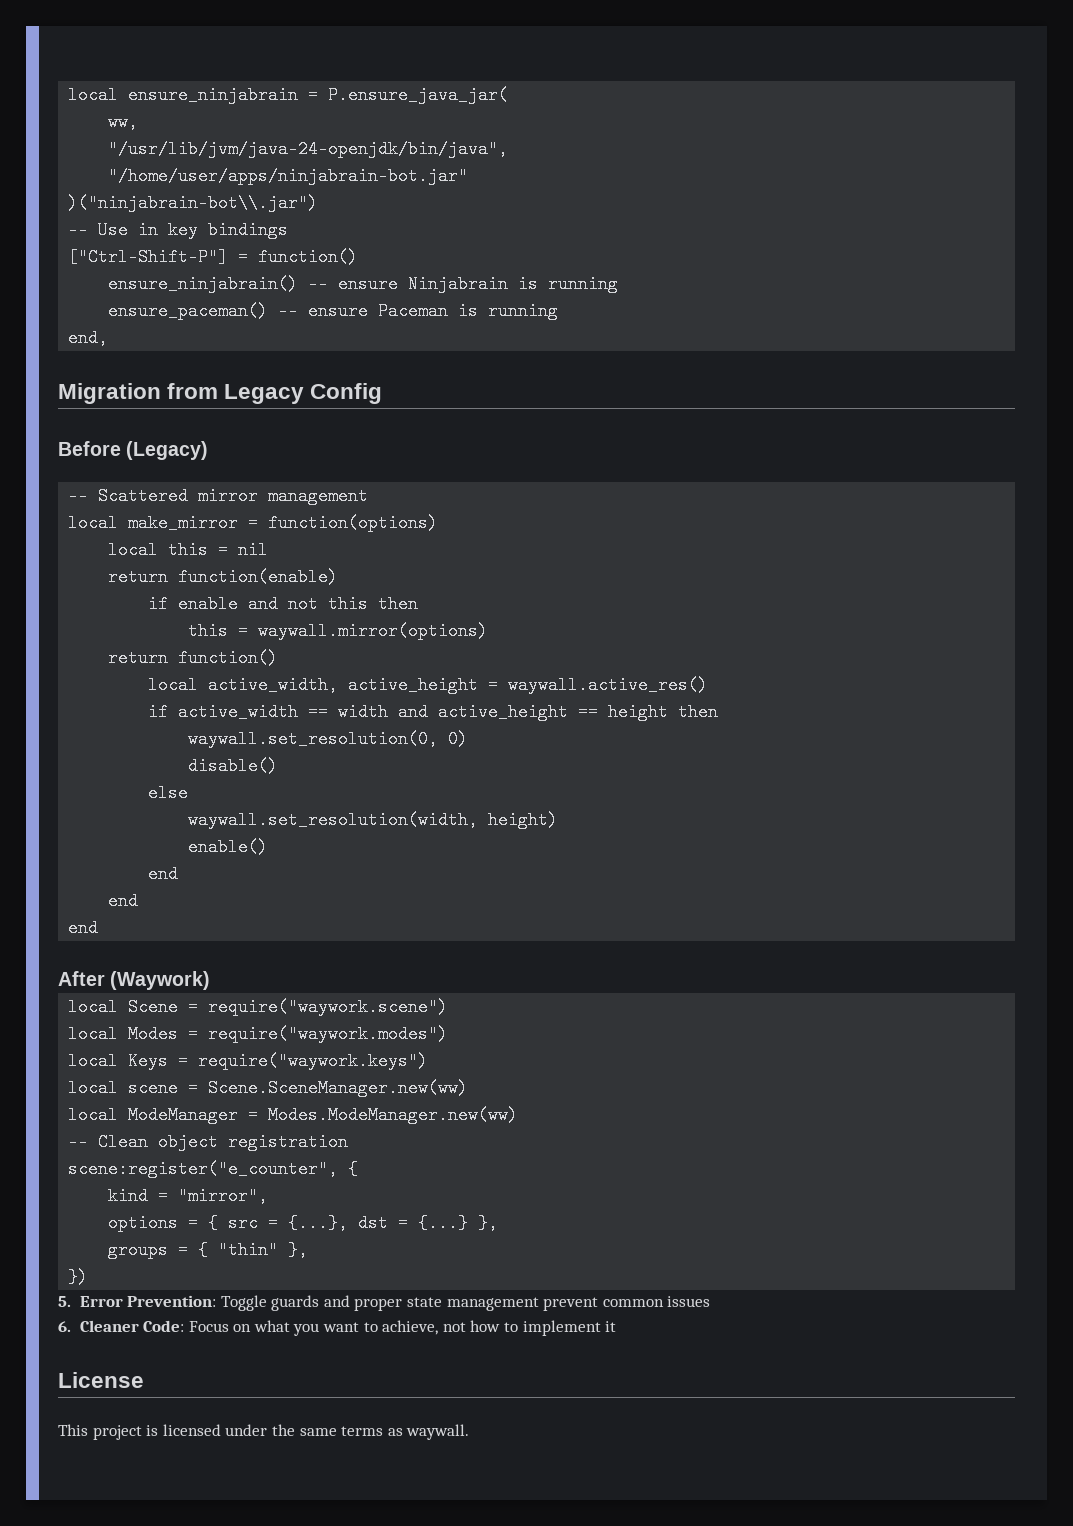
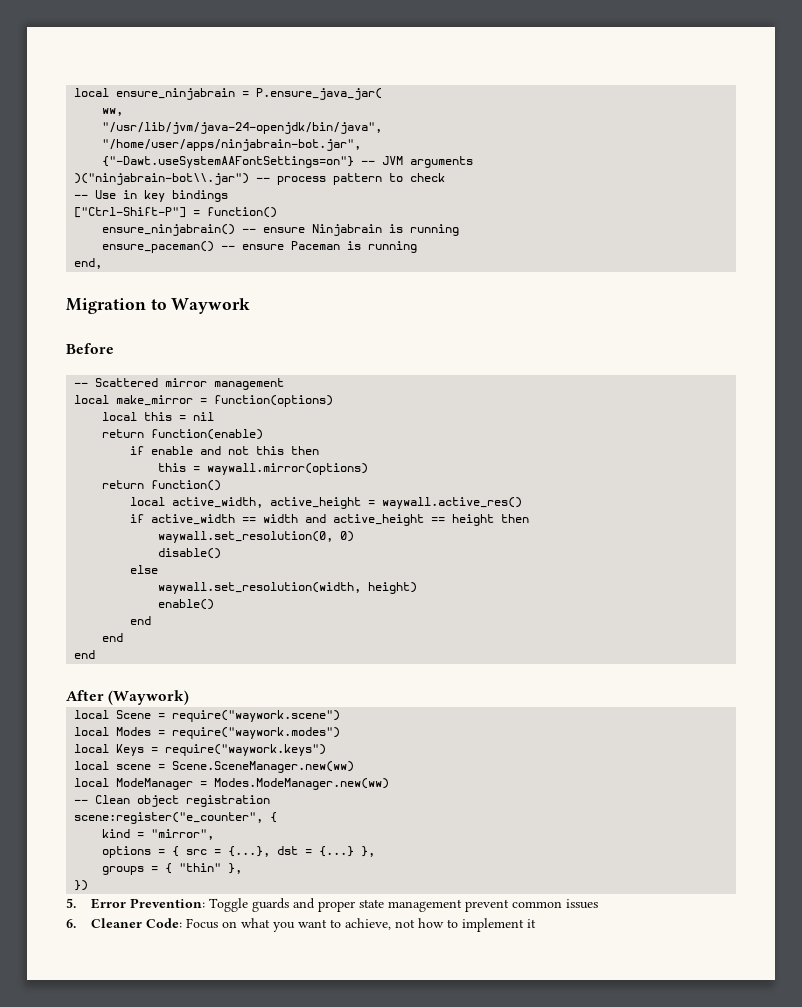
- "/home/user/apps/ninjabrain-bot.jar"
- )("ninjabrain-bot\\.jar")
+ "/home/user/apps/ninjabrain-bot.jar",
+ {"-Dawt.useSystemAAFontSettings=on"} -- JVM arguments
+ )("ninjabrain-bot\\.jar") -- process pattern to check
- Migration from Legacy Config
+ Migration to Waywork
- Before (Legacy)
+ Before
- License
- This project is licensed under the same terms as waywall.

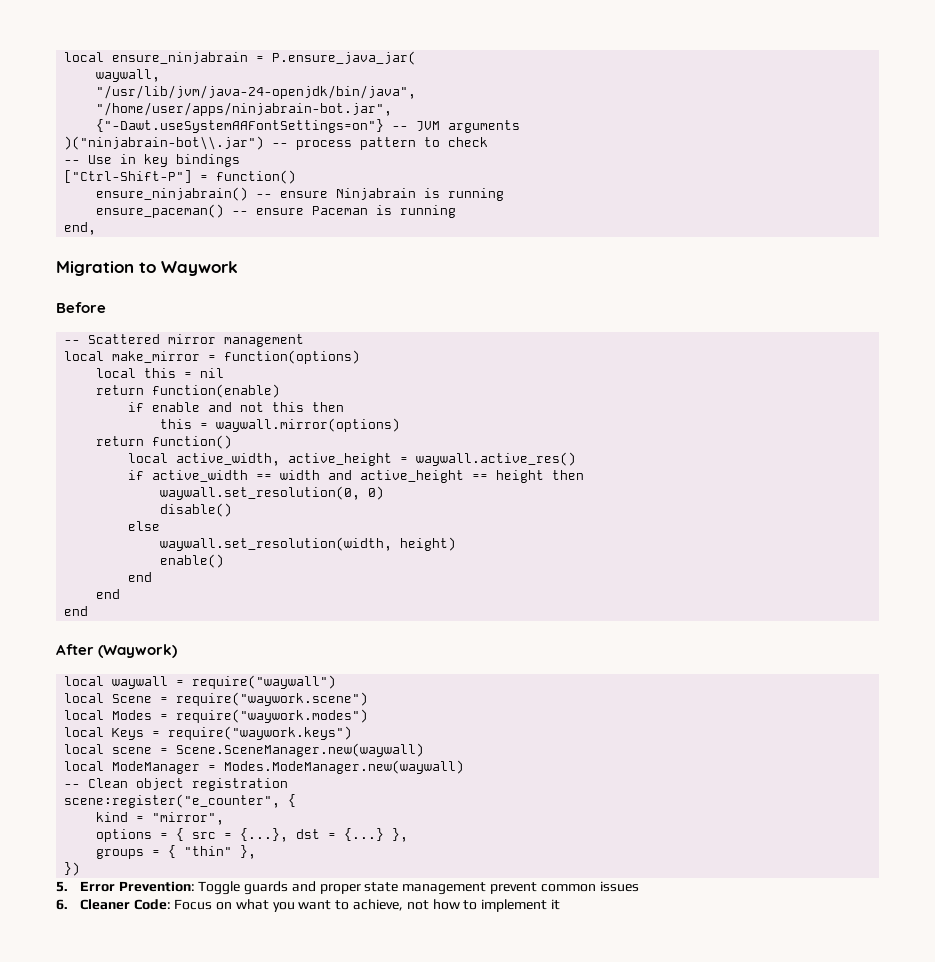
- ww,
+ waywall,
+ local waywall = require("waywall")
- local scene = Scene.SceneManager.new(ww)
+ local scene = Scene.SceneManager.new(waywall)
- local ModeManager = Modes.ModeManager.new(ww)
+ local ModeManager = Modes.ModeManager.new(waywall)

